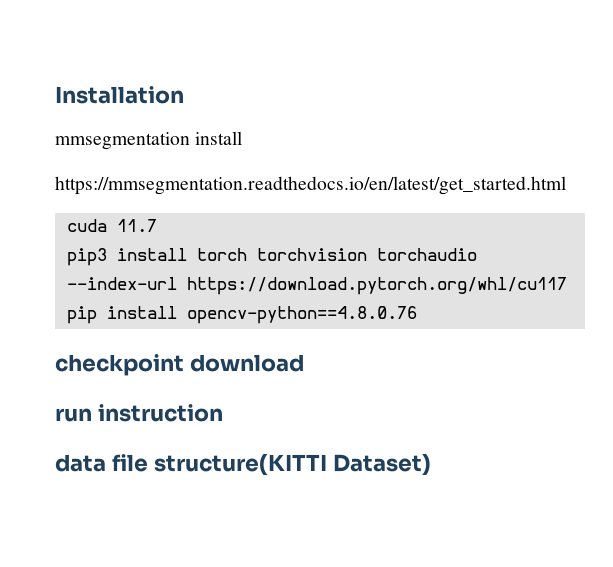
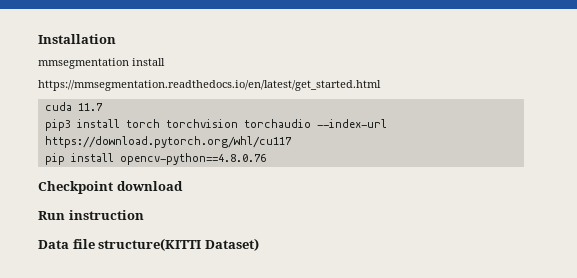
- checkpoint download
+ Checkpoint download
- run instruction
+ Run instruction
- data file structure(KITTI Dataset)
+ Data file structure(KITTI Dataset)

